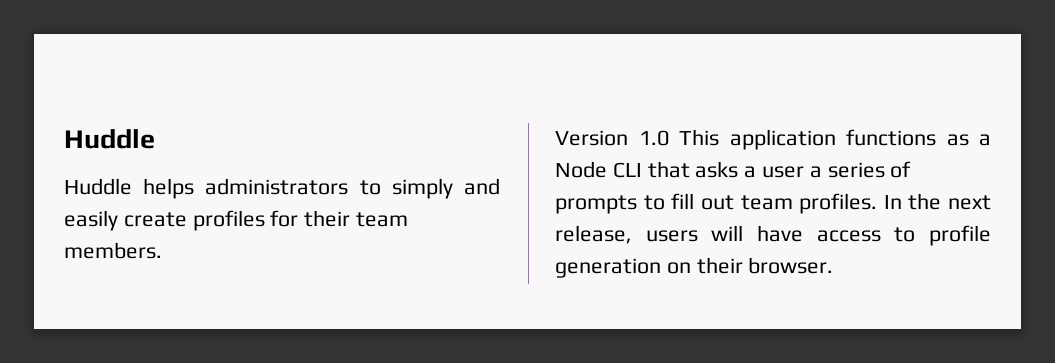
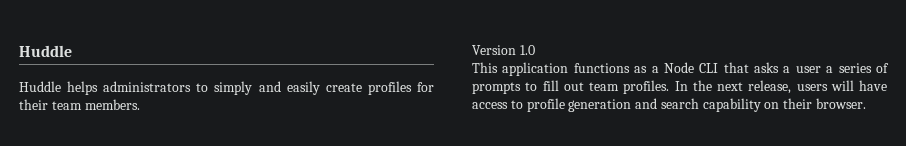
- Version 1.0 This application functions as a Node CLI that asks a user a series of prompts to fill out team profiles.
+ Version 1.0
+ This application functions as a Node CLI that asks a user a series of prompts to fill out team profiles.
- In the next release, users will have access to profile generation on their browser.
+ In the next release, users will have access to profile generation and search capability on their browser.

